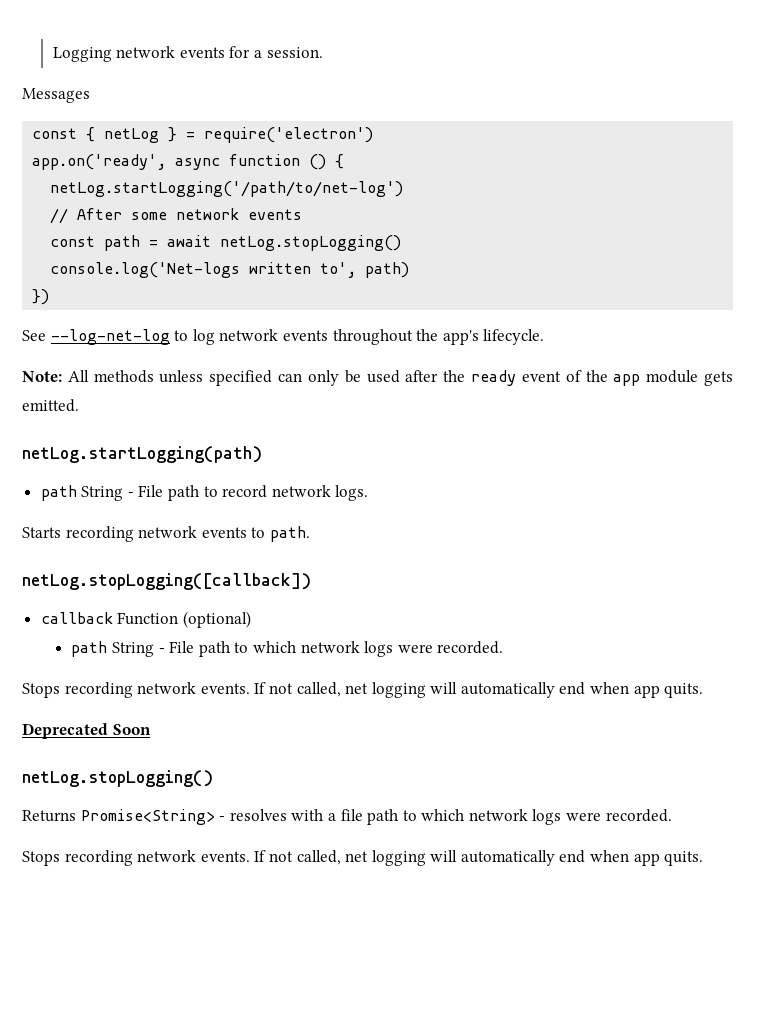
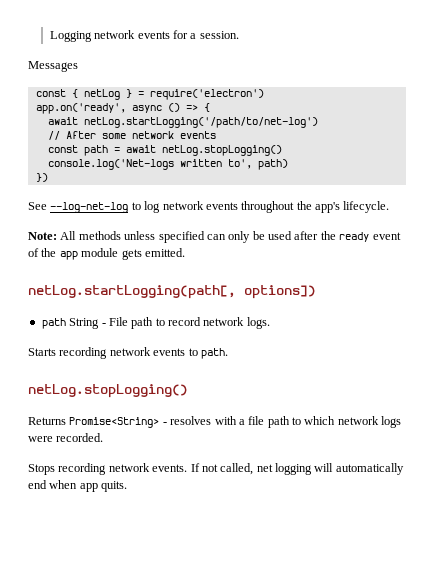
- app.on('ready', async function () {
+ app.on('ready', async () => {
- netLog.startLogging('/path/to/net-log')
+ await netLog.startLogging('/path/to/net-log')
- netLog.startLogging(path)
+ netLog.startLogging(path[, options])
- netLog.stopLogging([callback])
- callback Function (optional)
- path String - File path to which network logs were recorded.
- Stops recording network events. If not called, net logging will automatically end when app quits.
- Deprecated Soon

